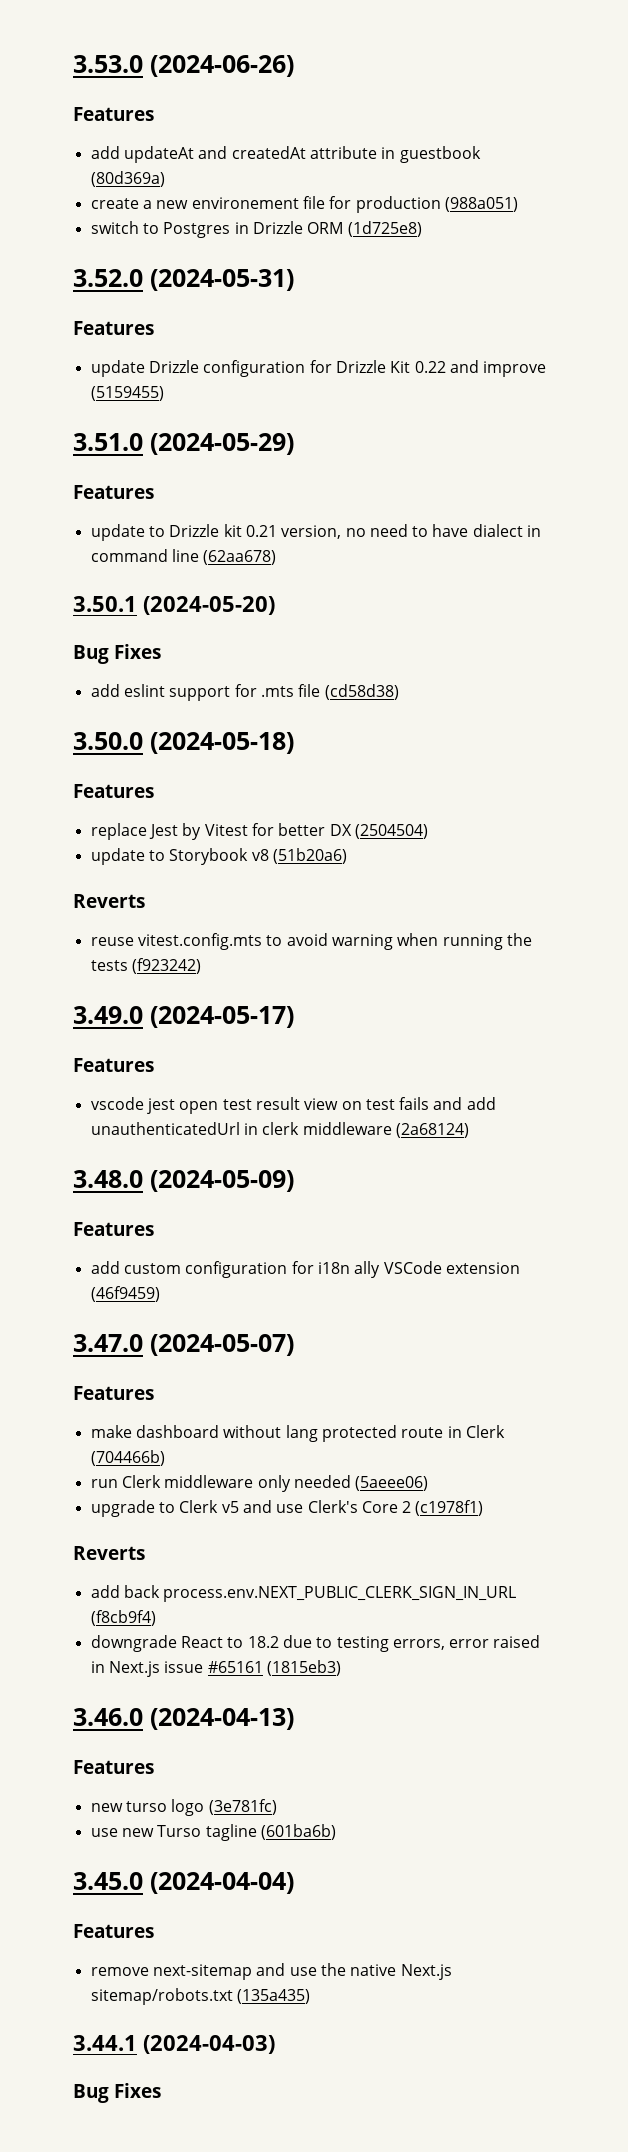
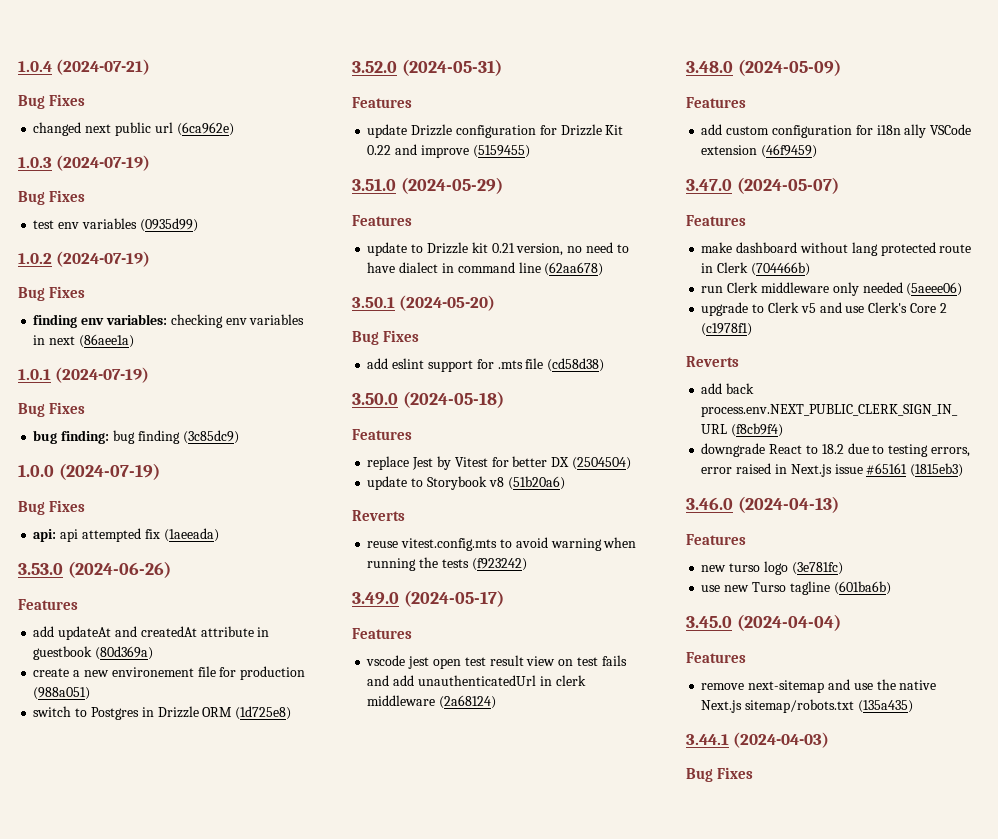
+ 1.0.4 (2024-07-21)
+ Bug Fixes
+ changed next public url (6ca962e)
+ 1.0.3 (2024-07-19)
+ Bug Fixes
+ test env variables (0935d99)
+ 1.0.2 (2024-07-19)
+ Bug Fixes
+ finding env variables: checking env variables in next (86aee1a)
+ 1.0.1 (2024-07-19)
+ Bug Fixes
+ bug finding: bug finding (3c85dc9)
+ 1.0.0 (2024-07-19)
+ Bug Fixes
+ api: api attempted fix (1aeeada)

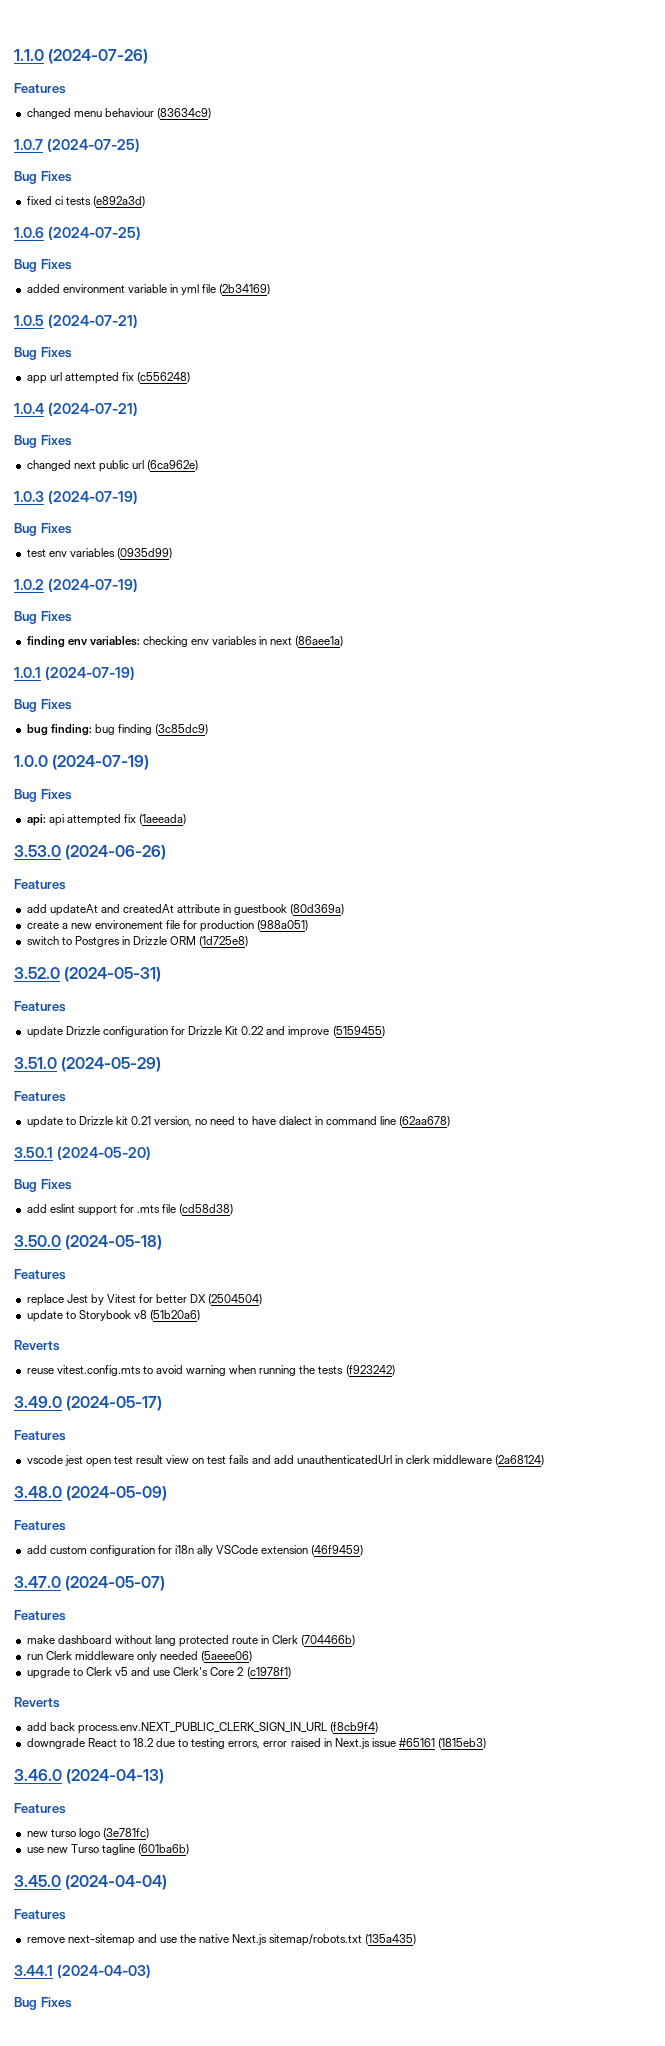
+ 1.1.0 (2024-07-26)
+ Features
+ changed menu behaviour (83634c9)
+ 1.0.7 (2024-07-25)
+ Bug Fixes
+ fixed ci tests (e892a3d)
+ 1.0.6 (2024-07-25)
+ Bug Fixes
+ added environment variable in yml file (2b34169)
+ 1.0.5 (2024-07-21)
+ Bug Fixes
+ app url attempted fix (c556248)

